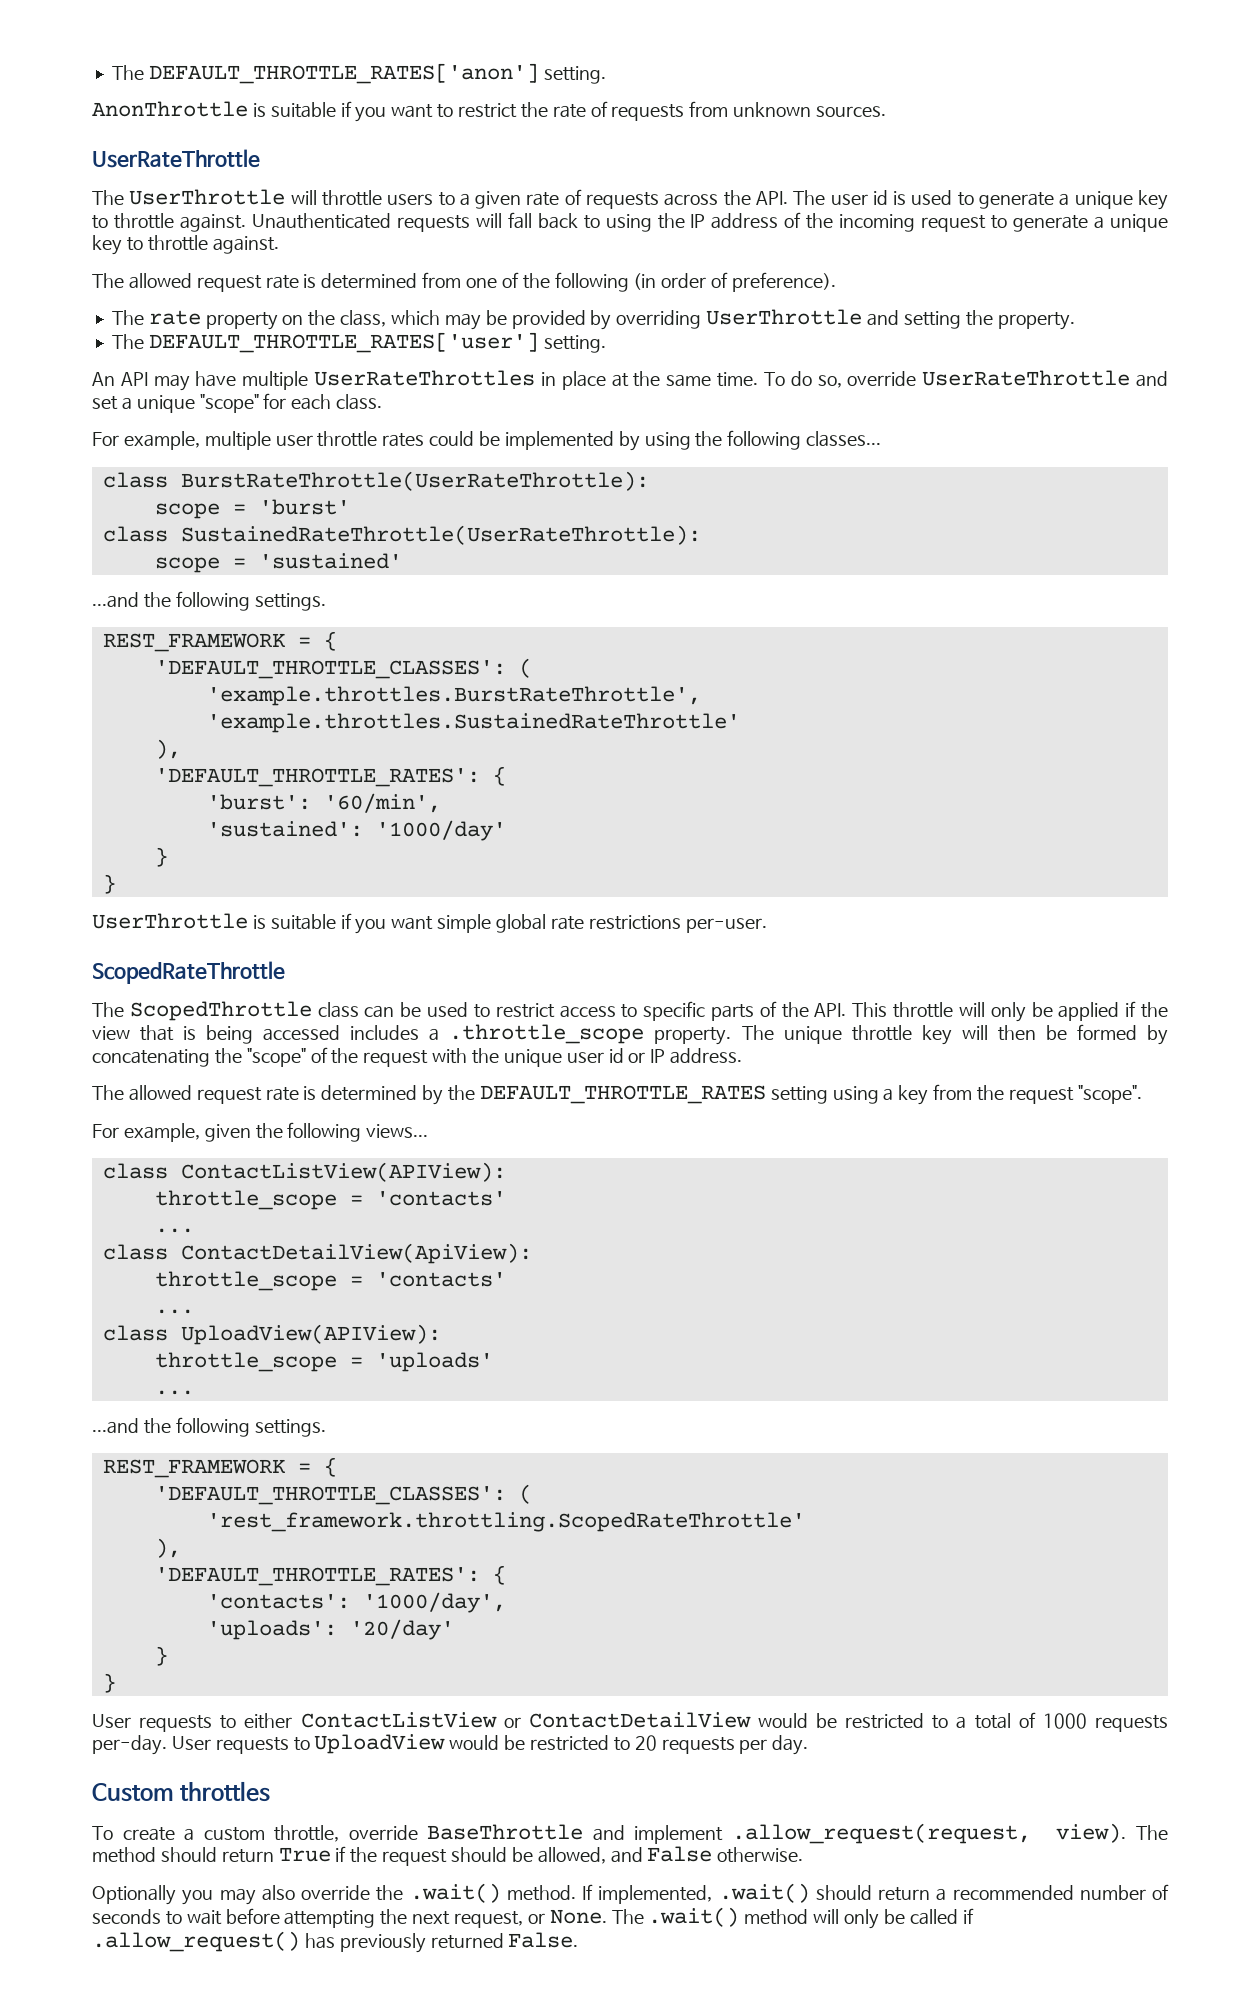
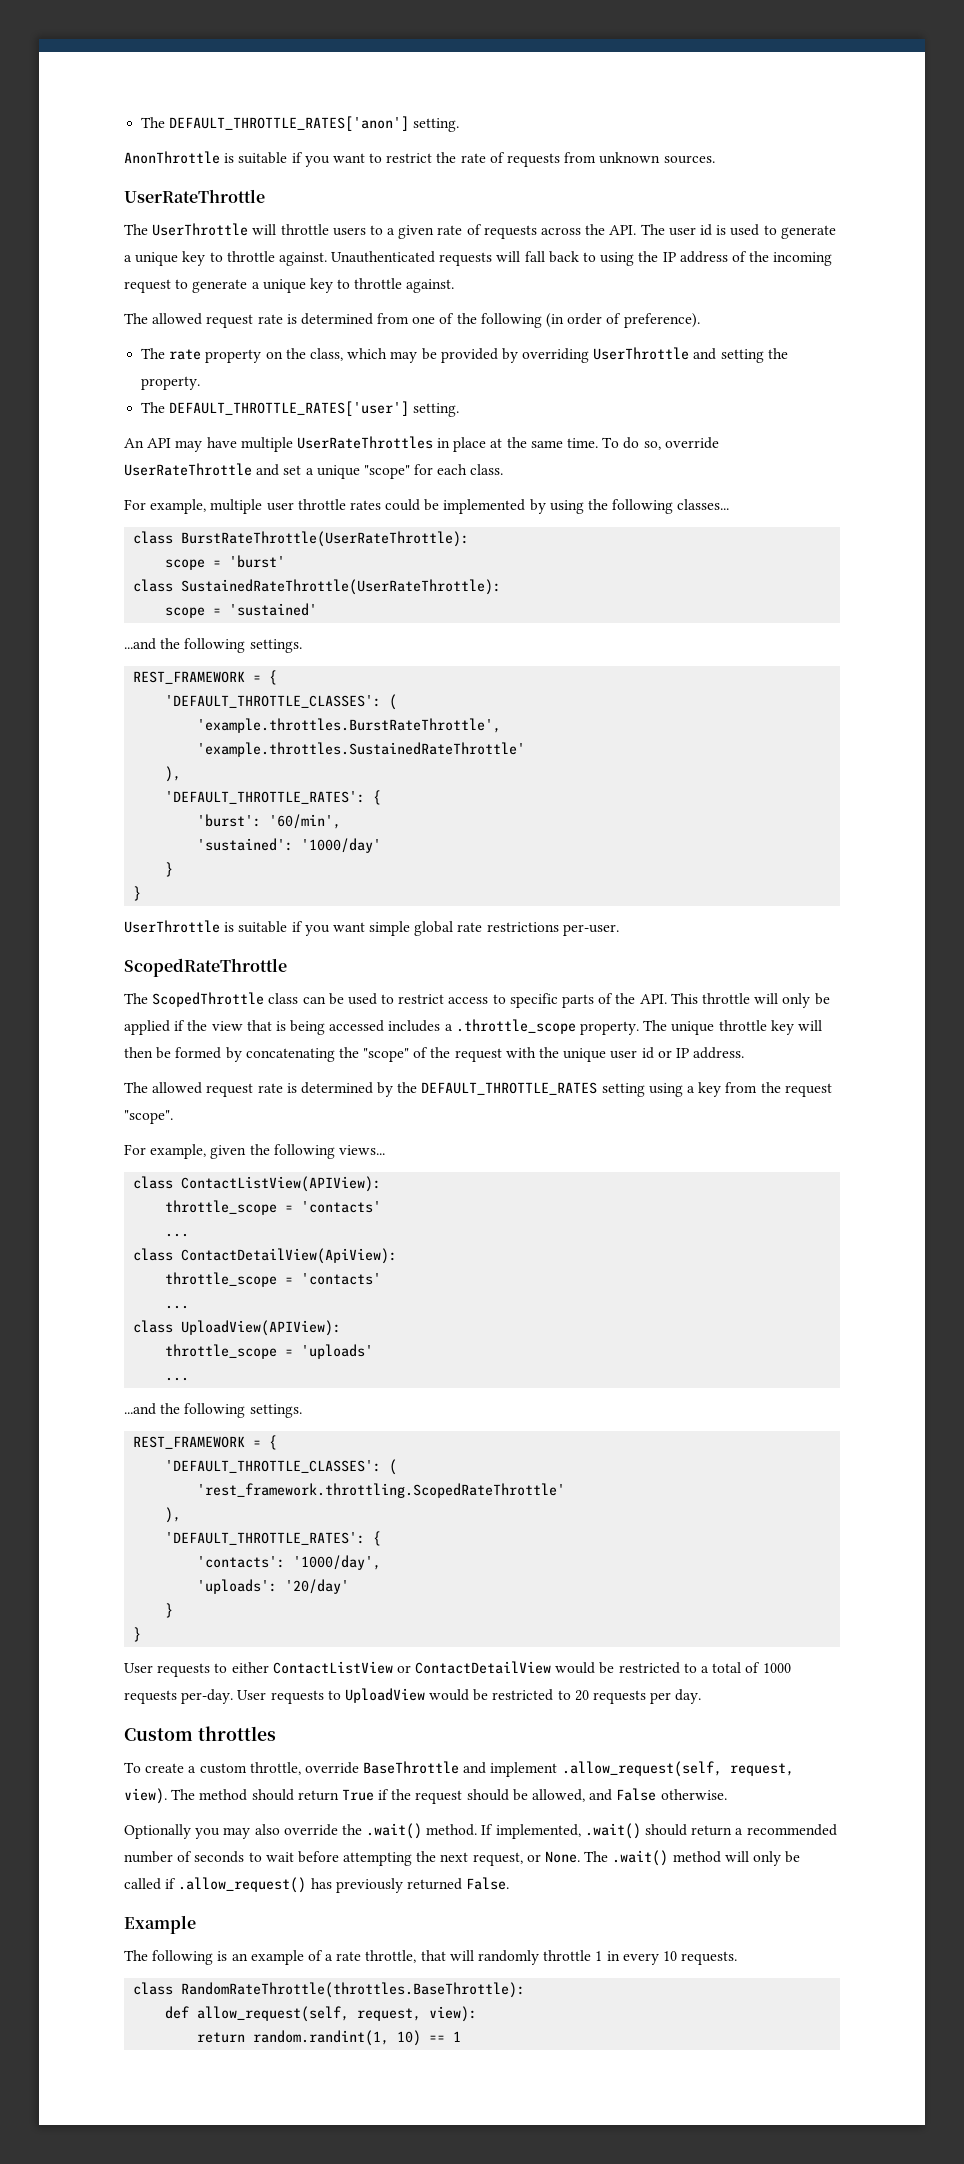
- To create a custom throttle, override BaseThrottle and implement .allow_request(request, view).
+ To create a custom throttle, override BaseThrottle and implement .allow_request(self, request, view).
+ Example
+ The following is an example of a rate throttle, that will randomly throttle 1 in every 10 requests.
+ class RandomRateThrottle(throttles.BaseThrottle):
+ def allow_request(self, request, view):
+ return random.randint(1, 10) == 1

